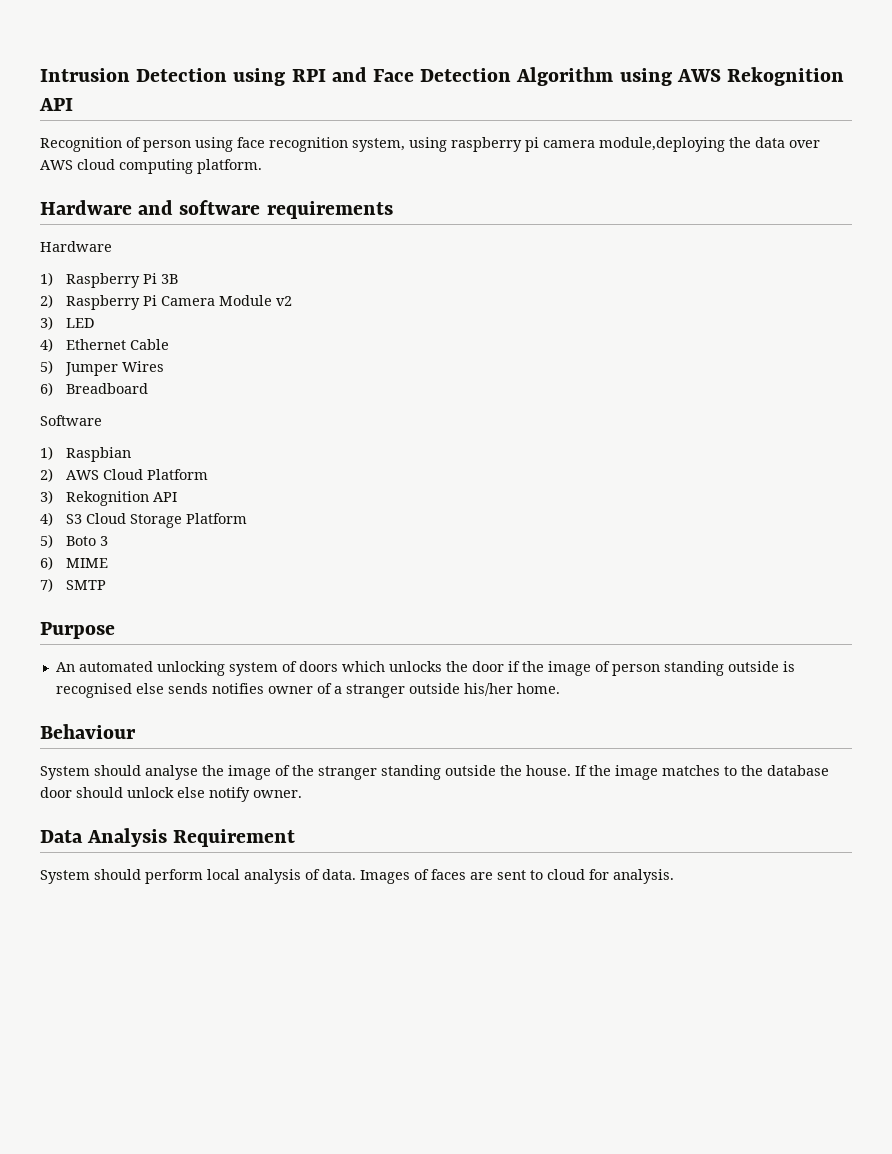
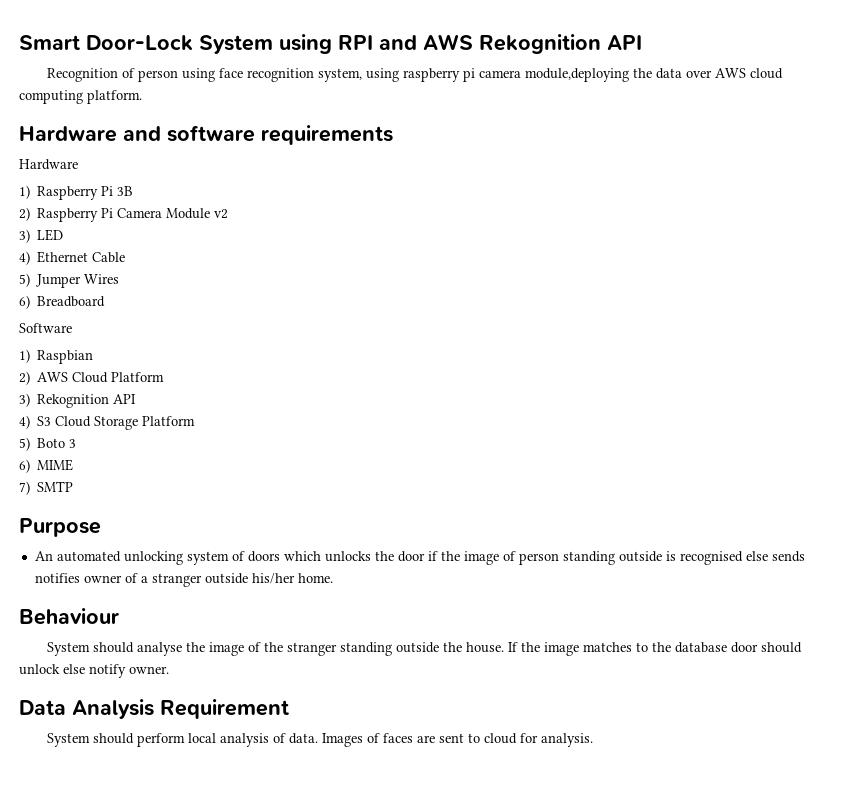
- Intrusion Detection using RPI and Face Detection Algorithm using AWS Rekognition API
+ Smart Door-Lock System using RPI and AWS Rekognition API

